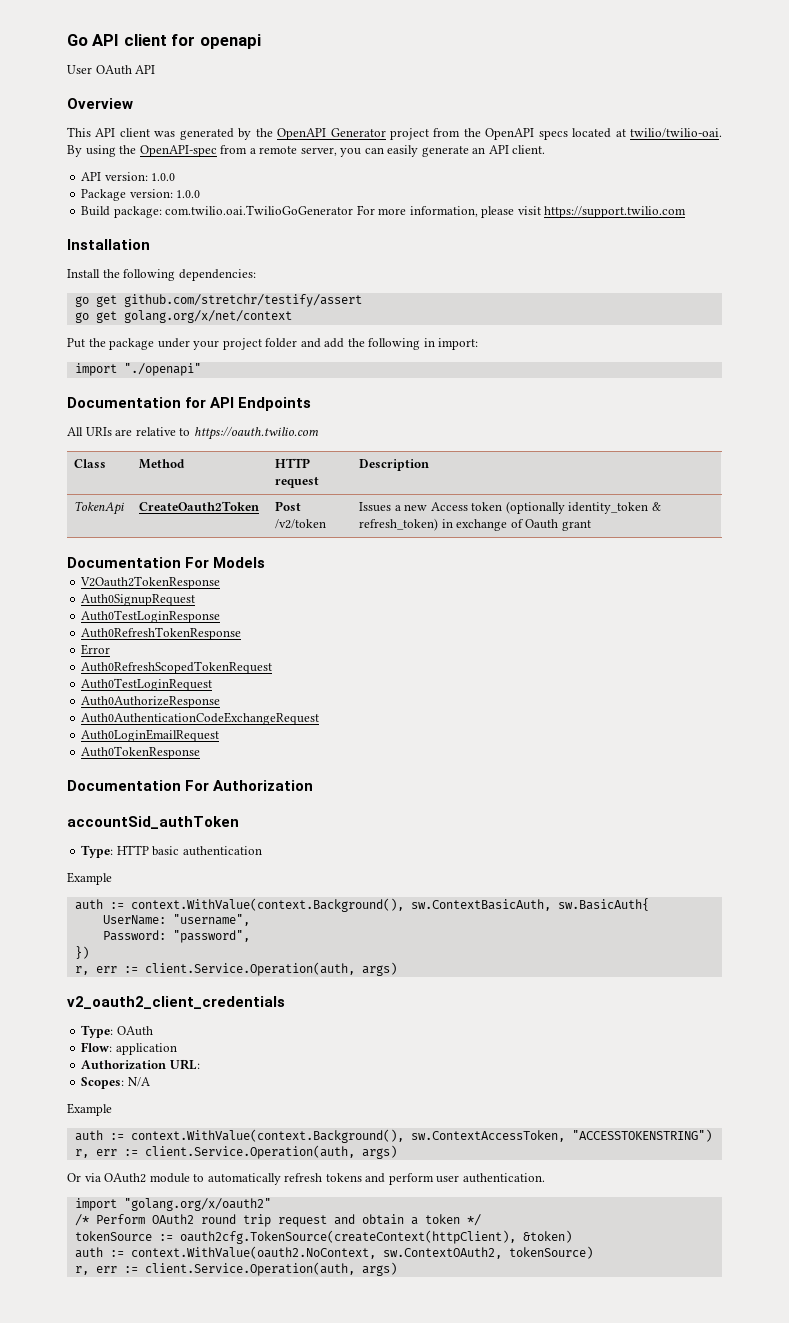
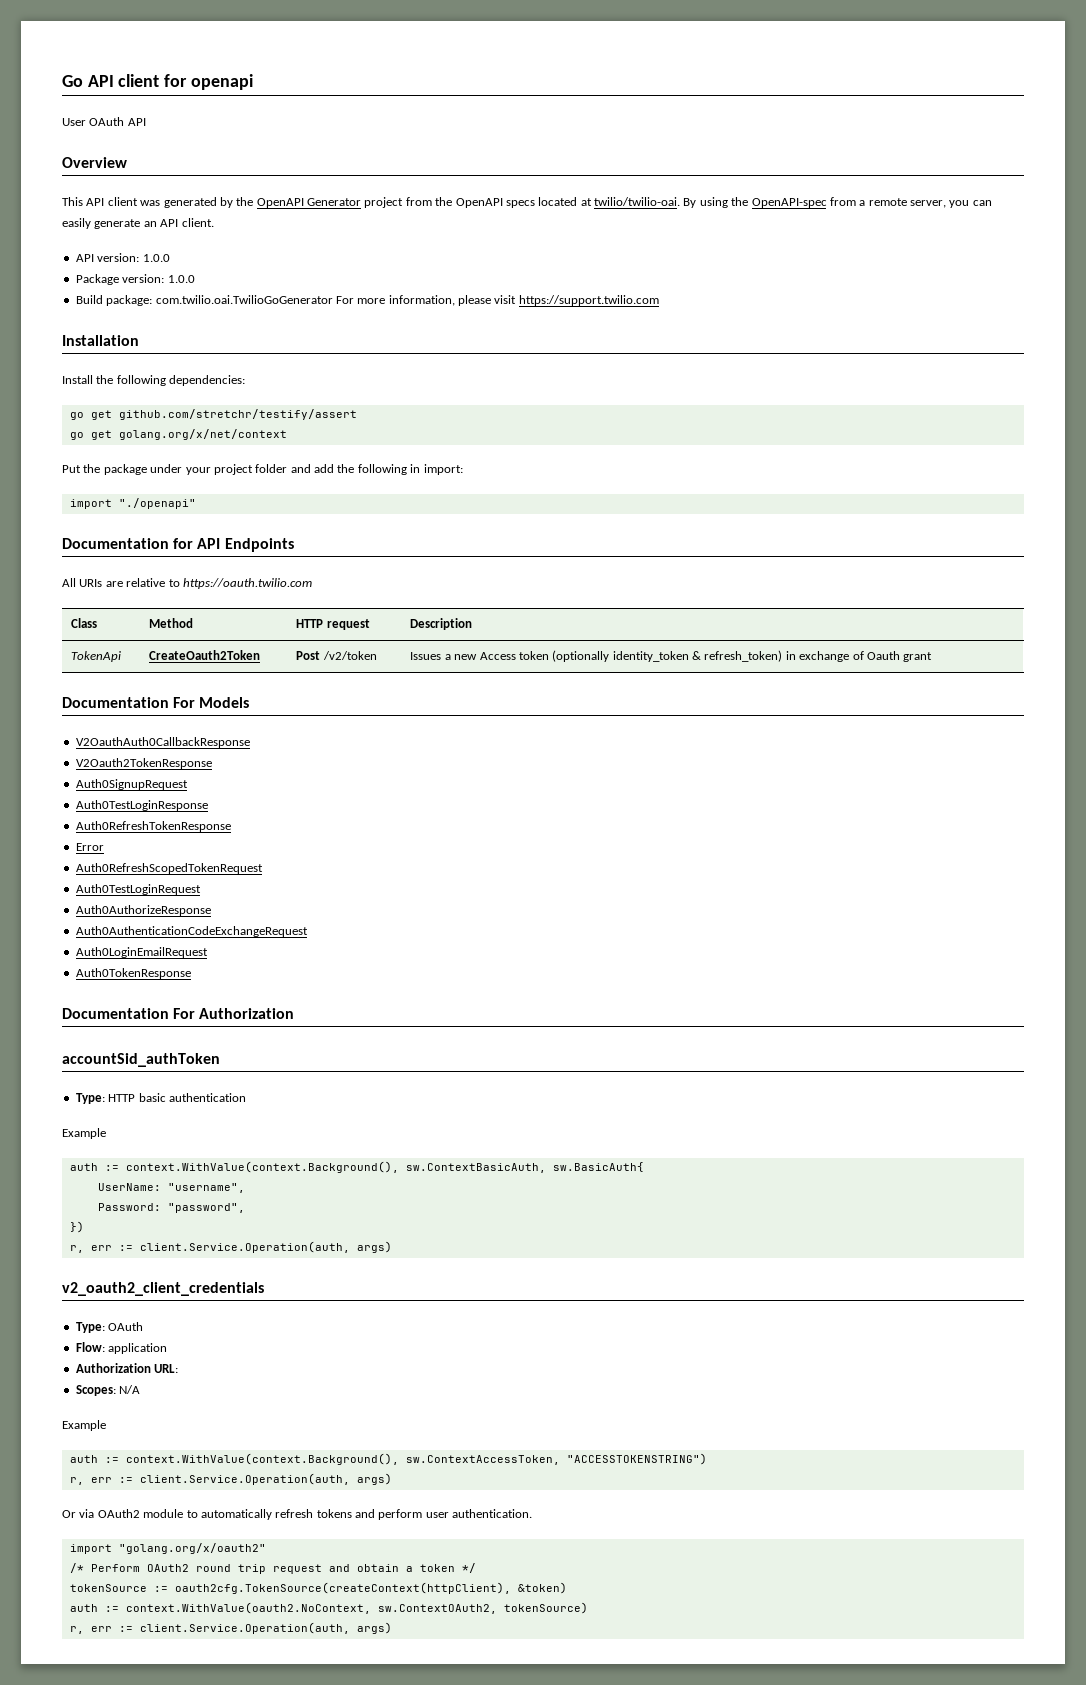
+ V2OauthAuth0CallbackResponse

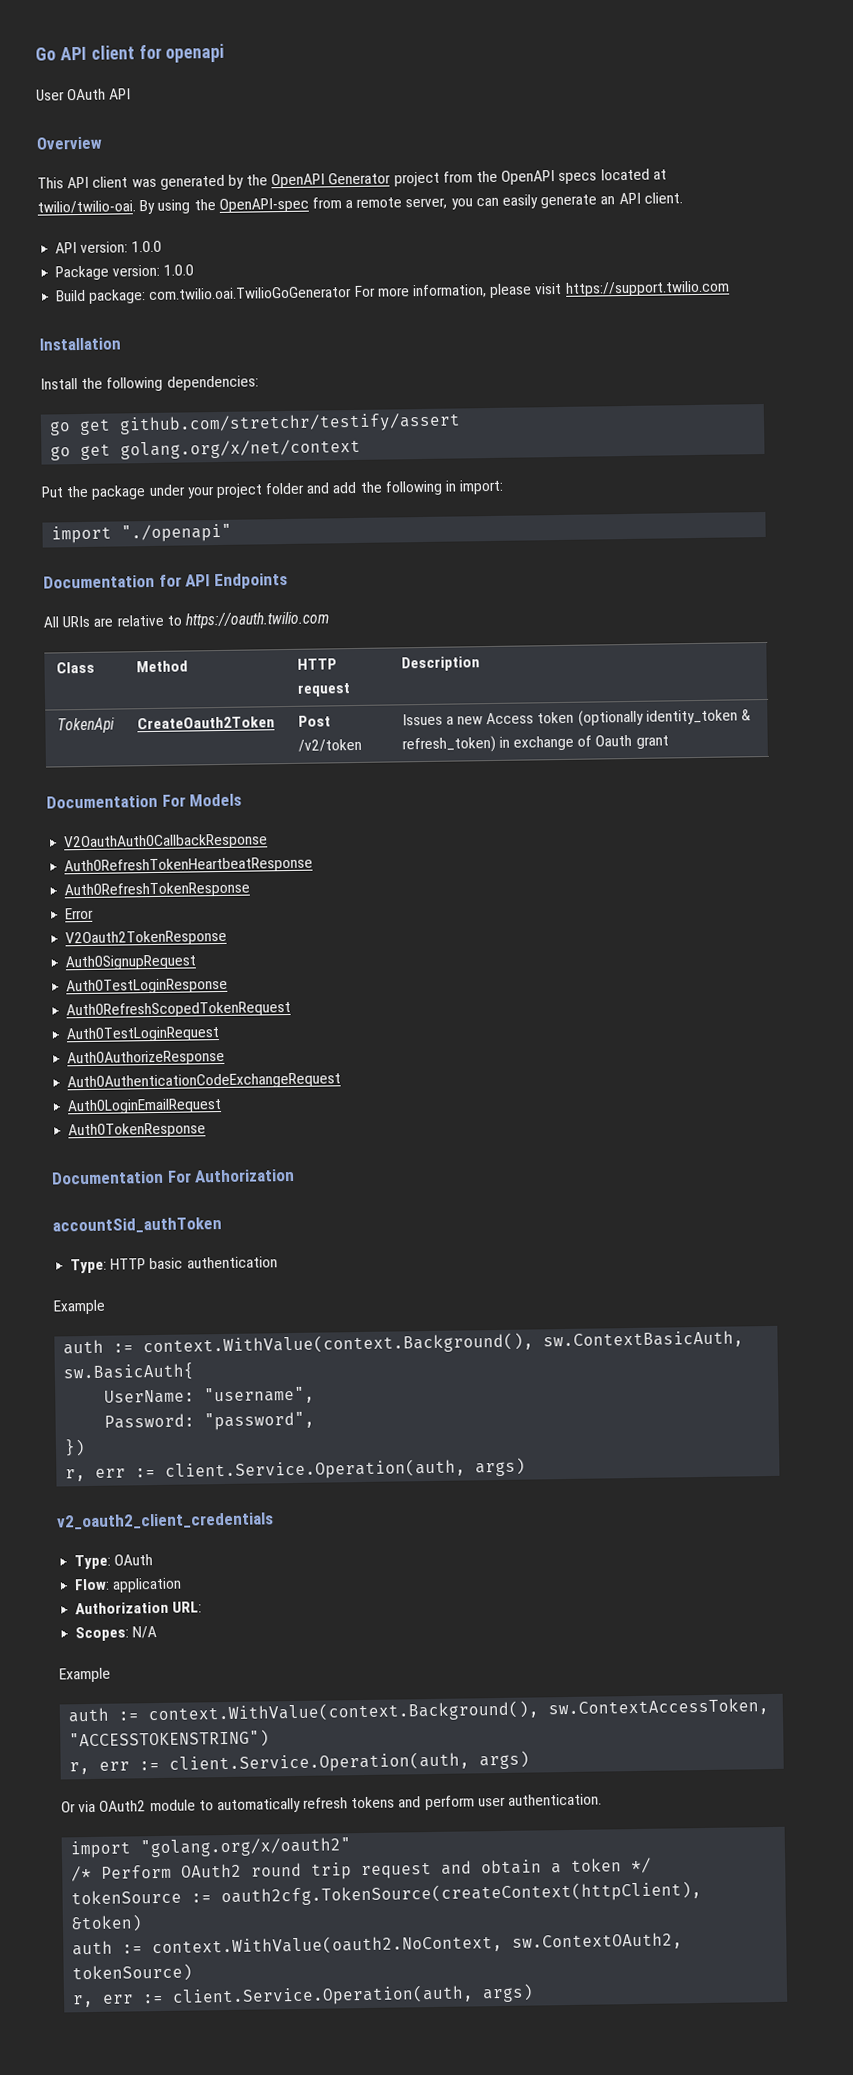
+ Auth0RefreshTokenHeartbeatResponse
+ Auth0RefreshTokenResponse
+ Error
- Auth0RefreshTokenResponse
- Error

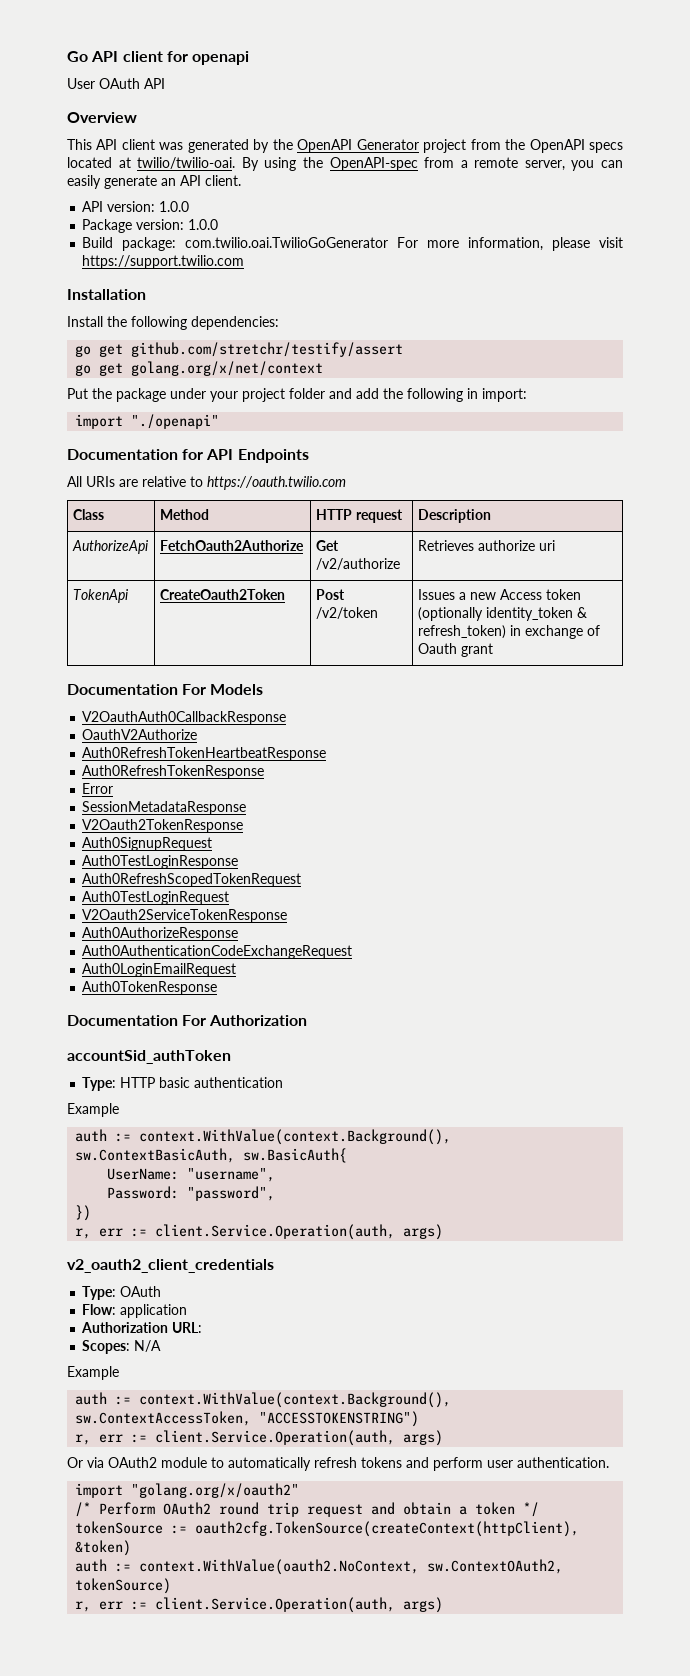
+ AuthorizeApi | FetchOauth2Authorize | Get /v2/authorize | Retrieves authorize uri
+ OauthV2Authorize
+ SessionMetadataResponse
+ V2Oauth2ServiceTokenResponse

